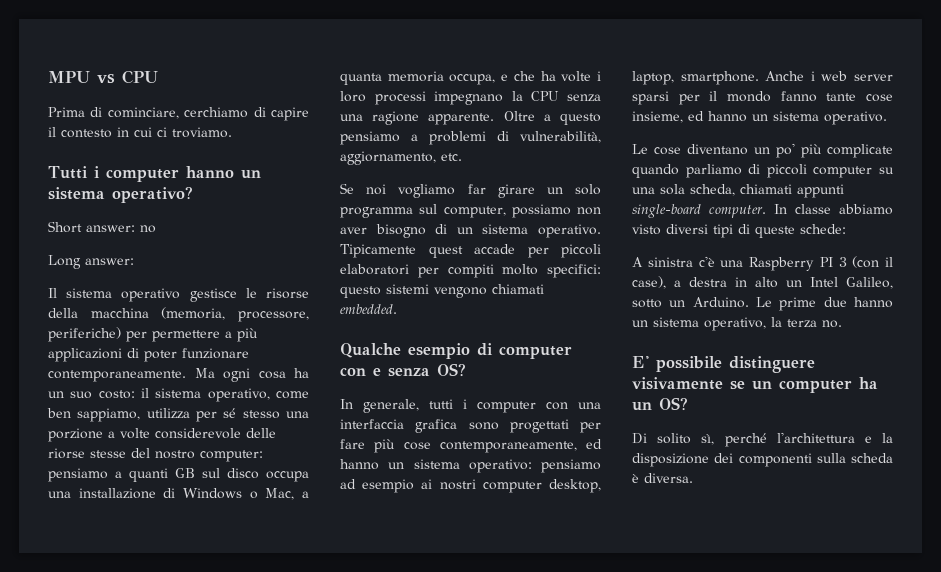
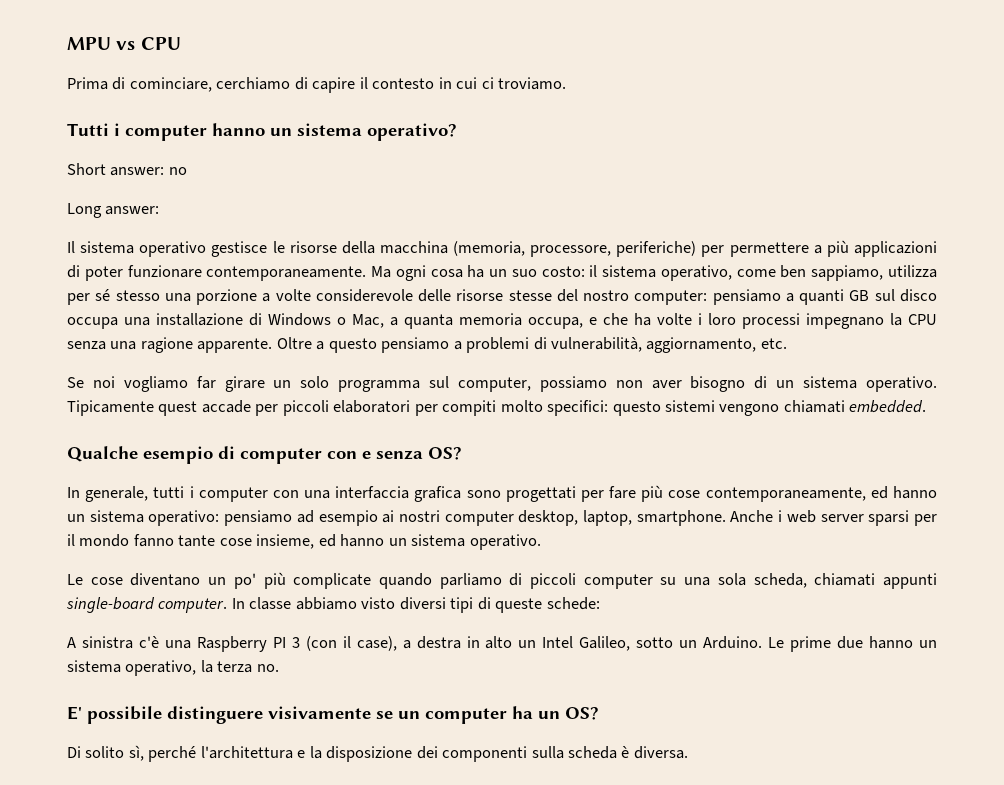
- Ma ogni cosa ha un suo costo: il sistema operativo, come ben sappiamo, utilizza per sé stesso una porzione a volte considerevole delle riorse stesse del nostro computer: pensiamo a quanti GB sul disco occupa una installazione di Windows o Mac, a quanta memoria occupa, e che ha volte i loro processi impegnano la CPU senza una ragione apparente.
+ Ma ogni cosa ha un suo costo: il sistema operativo, come ben sappiamo, utilizza per sé stesso una porzione a volte considerevole delle risorse stesse del nostro computer: pensiamo a quanti GB sul disco occupa una installazione di Windows o Mac, a quanta memoria occupa, e che ha volte i loro processi impegnano la CPU senza una ragione apparente.

